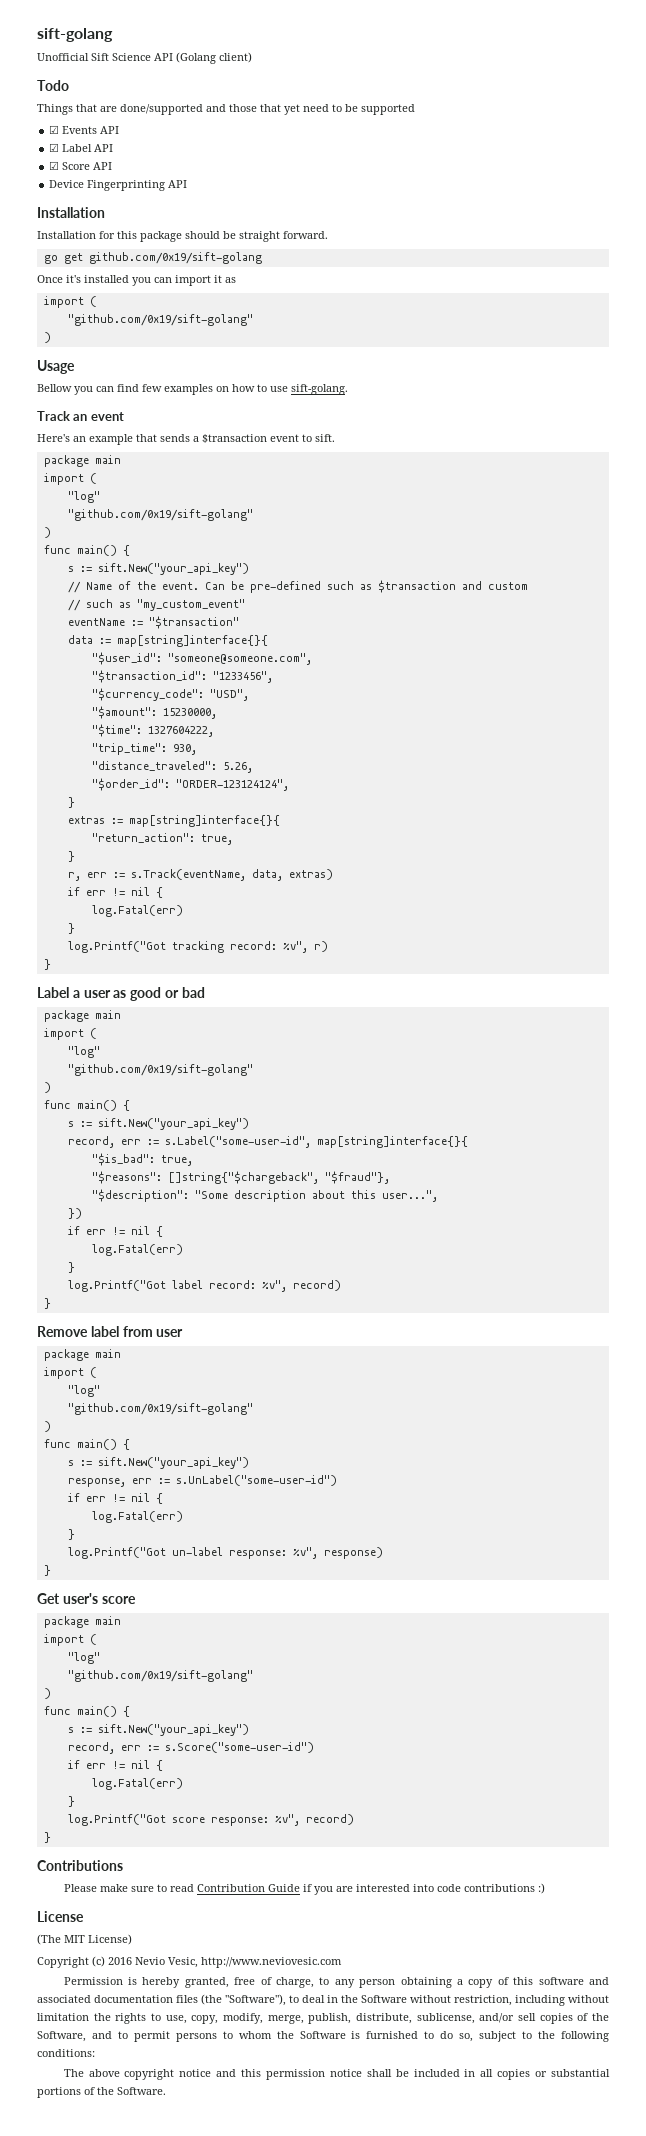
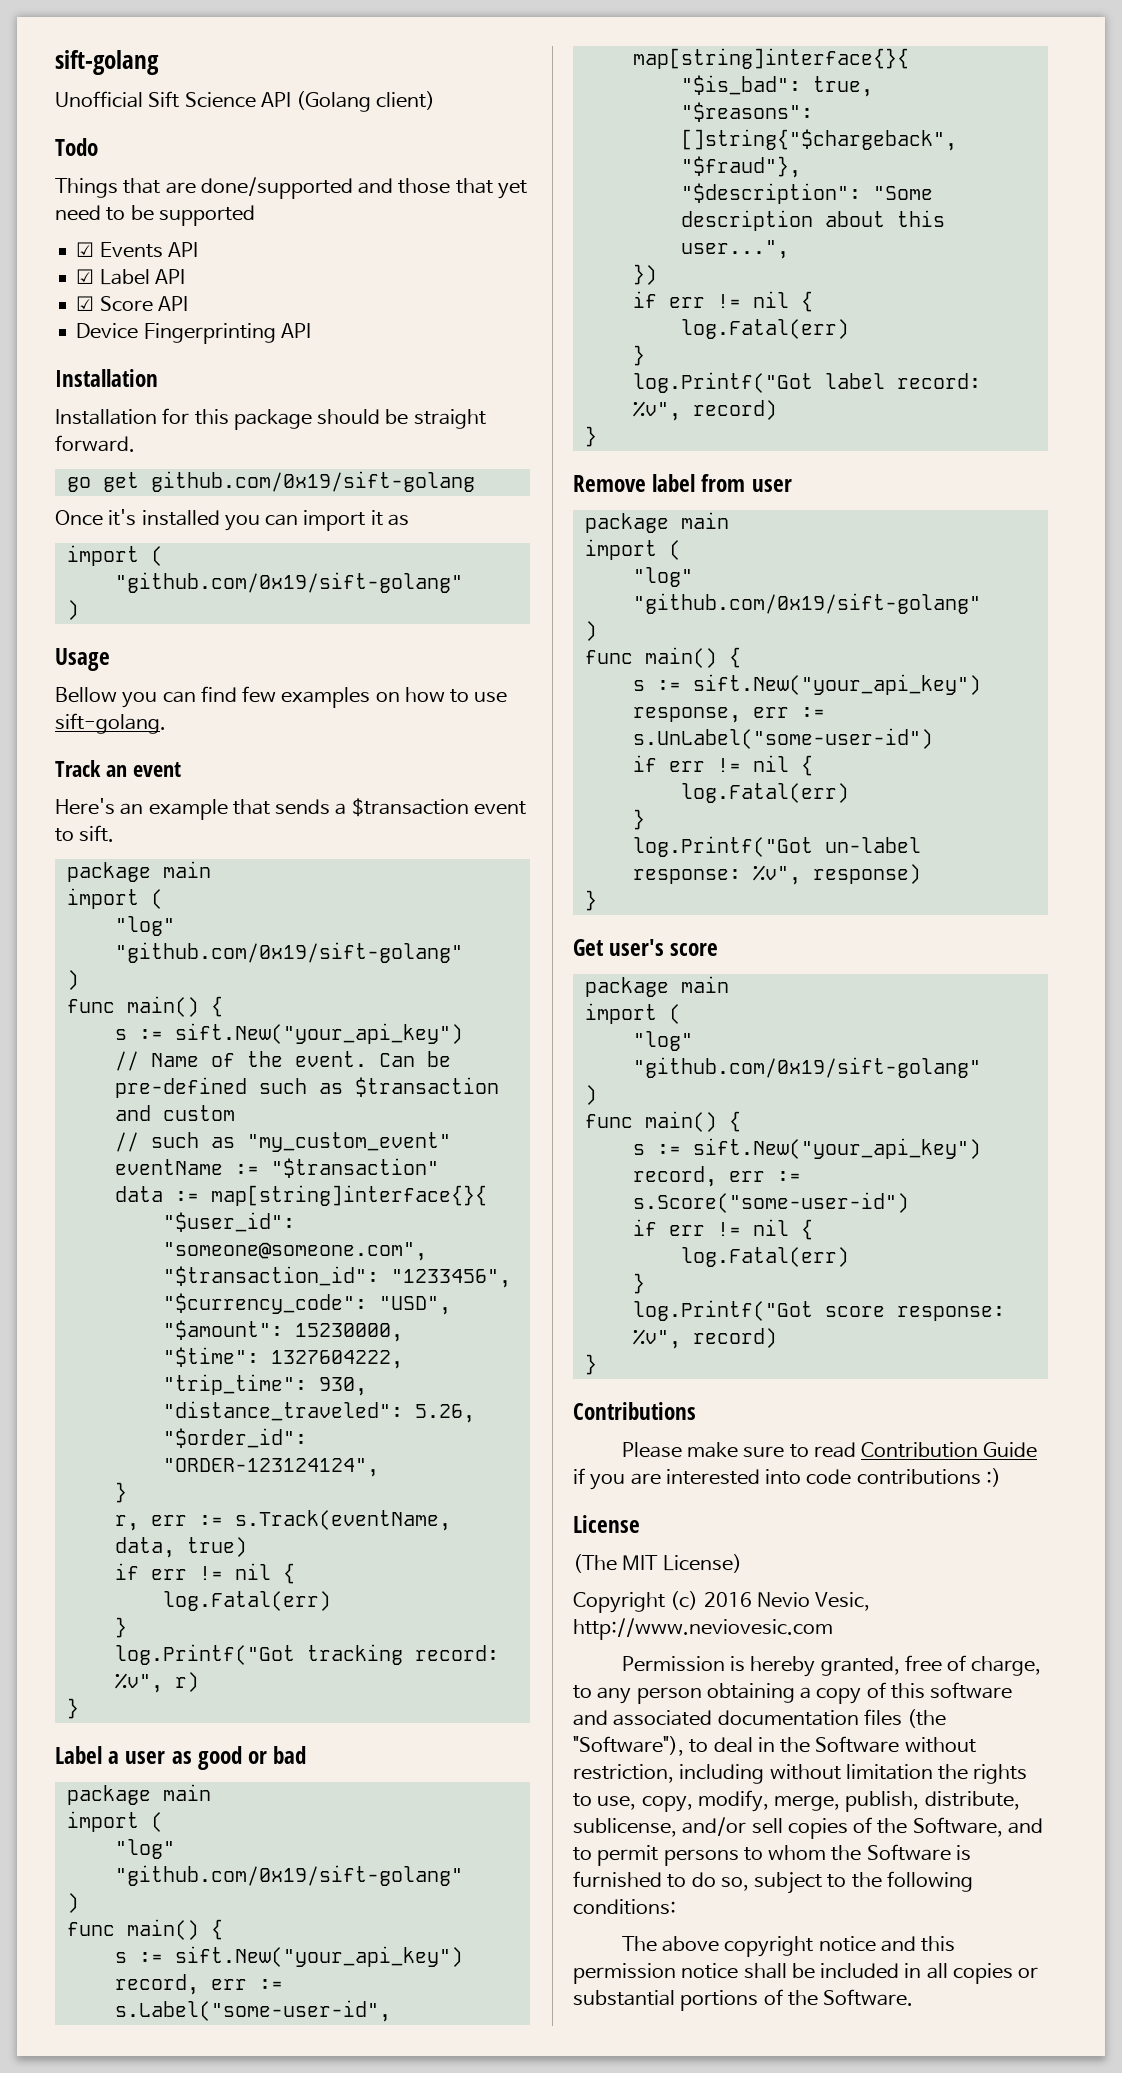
- extras := map[string]interface{}{
- "return_action": true,
- }
- r, err := s.Track(eventName, data, extras)
+ r, err := s.Track(eventName, data, true)

